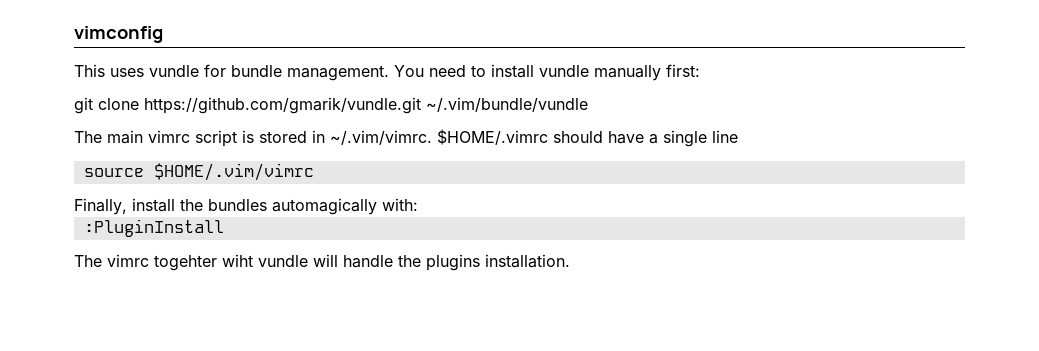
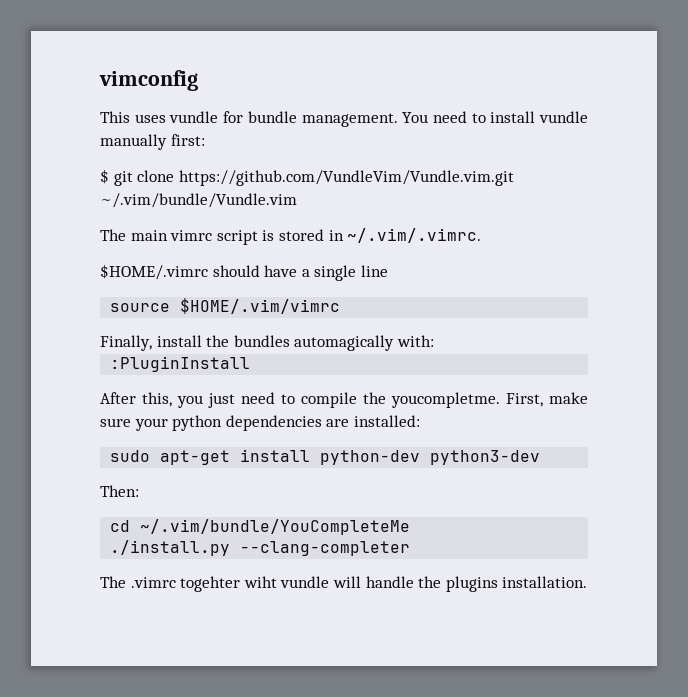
- git clone https://github.com/gmarik/vundle.git ~/.vim/bundle/vundle
+ $ git clone https://github.com/VundleVim/Vundle.vim.git ~/.vim/bundle/Vundle.vim
- The main vimrc script is stored in ~/.vim/vimrc. $HOME/.vimrc should have a single line
+ The main vimrc script is stored in ~/.vim/.vimrc.
+ $HOME/.vimrc should have a single line
- The vimrc togehter wiht vundle will handle the plugins installation.
+ After this, you just need to compile the youcompletme. First, make sure your python dependencies are installed:
+ sudo apt-get install python-dev python3-dev
+ Then:
+ cd ~/.vim/bundle/YouCompleteMe
+ ./install.py --clang-completer
+ The .vimrc togehter wiht vundle will handle the plugins installation.

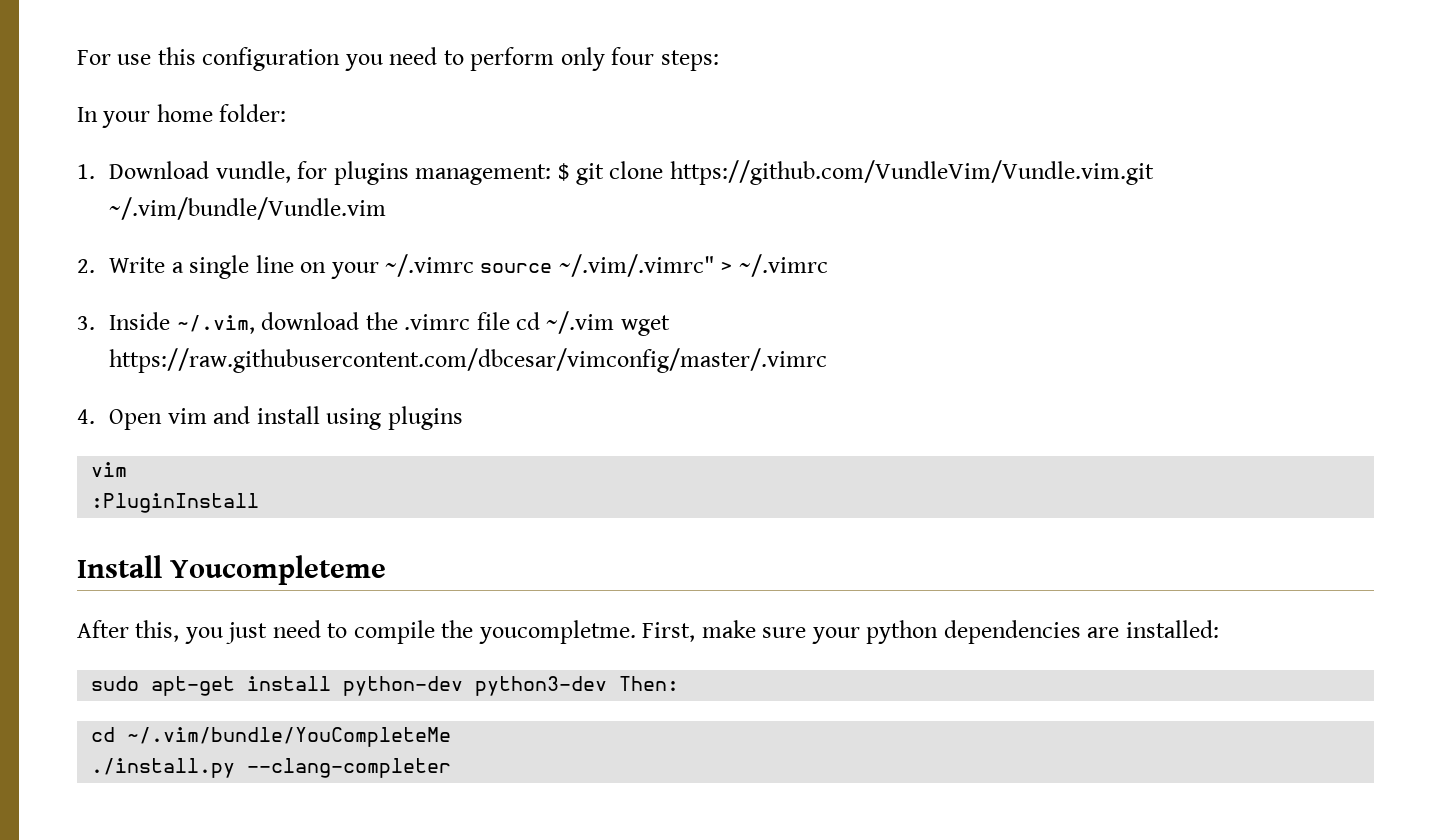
- vimconfig
- This uses vundle for bundle management. You need to install vundle manually first:
- $ git clone https://github.com/VundleVim/Vundle.vim.git ~/.vim/bundle/Vundle.vim
+ For use this configuration you need to perform only four steps:
+ In your home folder:
+ 1. Download vundle, for plugins management: $ git clone https://github.com/VundleVim/Vundle.vim.git ~/.vim/bundle/Vundle.vim
- The main vimrc script is stored in ~/.vim/.vimrc.
- $HOME/.vimrc should have a single line
- source $HOME/.vim/vimrc
- Finally, install the bundles automagically with:
+ 2. Write a single line on your ~/.vimrc source ~/.vim/.vimrc" > ~/.vimrc
+ 3. Inside ~/.vim, download the .vimrc file cd ~/.vim wget https://raw.githubusercontent.com/dbcesar/vimconfig/master/.vimrc
+ 4. Open vim and install using plugins
+ vim
+ Install Youcompleteme
- sudo apt-get install python-dev python3-dev
- Then:
+ sudo apt-get install python-dev python3-dev Then:
- The .vimrc togehter wiht vundle will handle the plugins installation.

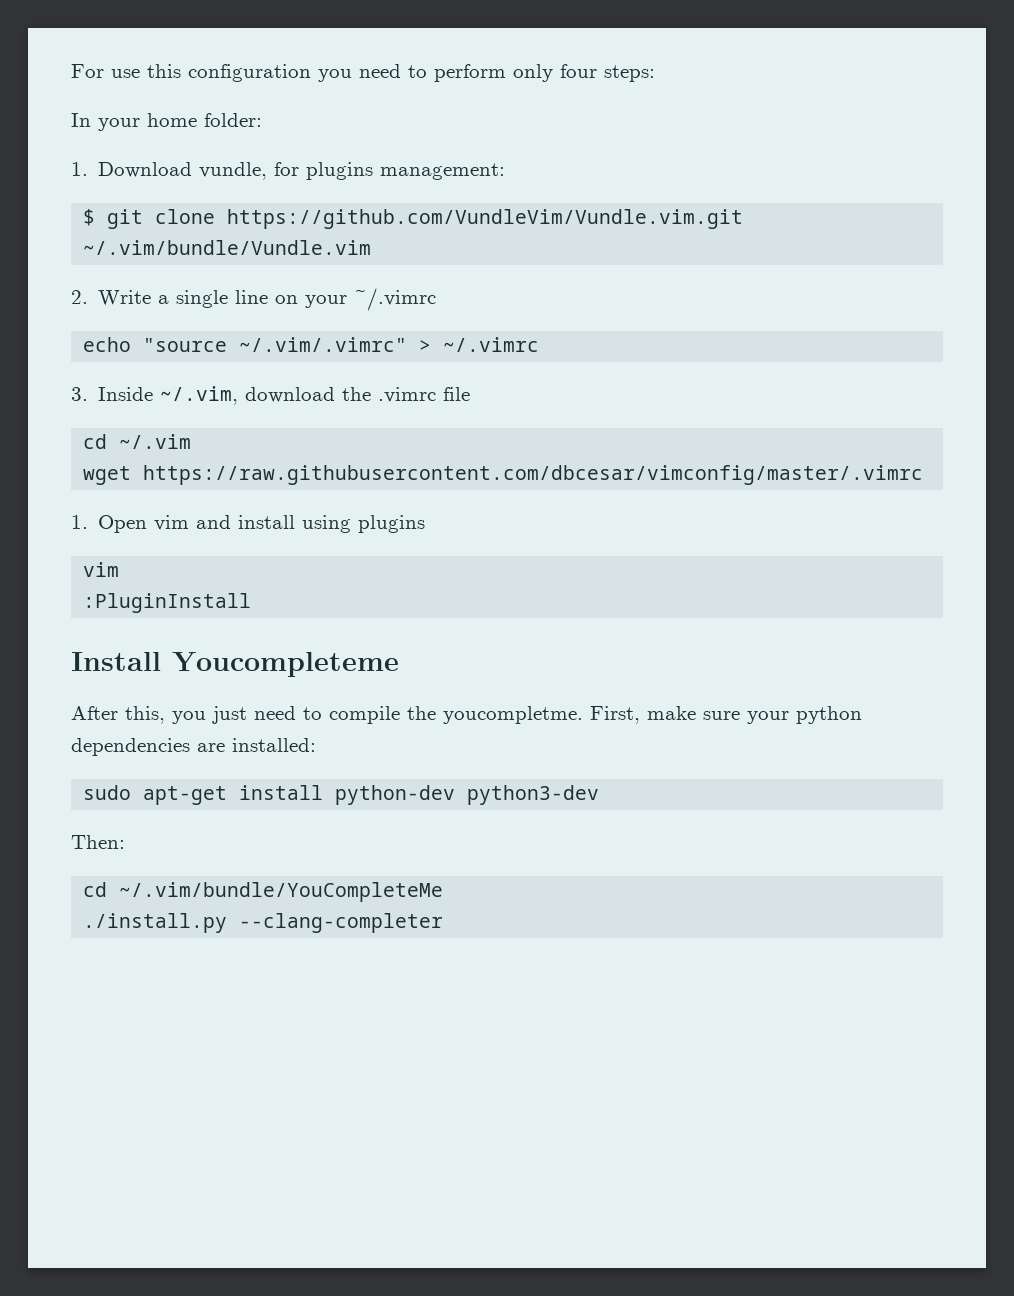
- 1. Download vundle, for plugins management: $ git clone https://github.com/VundleVim/Vundle.vim.git ~/.vim/bundle/Vundle.vim
+ 1. Download vundle, for plugins management:
+ $ git clone https://github.com/VundleVim/Vundle.vim.git ~/.vim/bundle/Vundle.vim
- 2. Write a single line on your ~/.vimrc source ~/.vim/.vimrc" > ~/.vimrc
+ 2. Write a single line on your ~/.vimrc
+ echo "source ~/.vim/.vimrc" > ~/.vimrc
- 3. Inside ~/.vim, download the .vimrc file cd ~/.vim wget https://raw.githubusercontent.com/dbcesar/vimconfig/master/.vimrc
+ 3. Inside ~/.vim, download the .vimrc file
+ cd ~/.vim
+ wget https://raw.githubusercontent.com/dbcesar/vimconfig/master/.vimrc
- 4. Open vim and install using plugins
+ 1. Open vim and install using plugins
- sudo apt-get install python-dev python3-dev Then:
+ sudo apt-get install python-dev python3-dev
+ Then:

